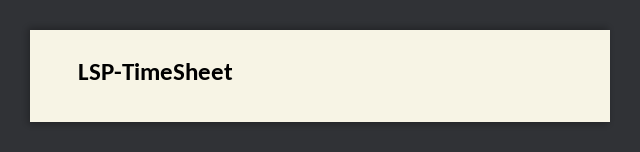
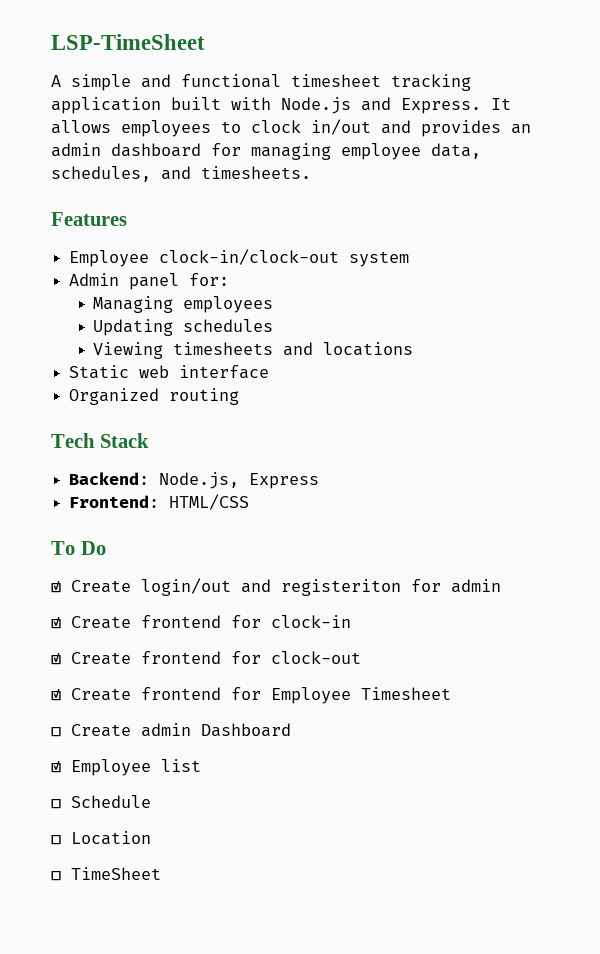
+ A simple and functional timesheet tracking application built with Node.js and Express. It allows employees to clock in/out and provides an admin dashboard for managing employee data, schedules, and timesheets.
+ Features
+ Employee clock-in/clock-out system
+ Admin panel for:
+ Managing employees
+ Updating schedules
+ Viewing timesheets and locations
+ Static web interface
+ Organized routing
+ Tech Stack
+ Backend: Node.js, Express
+ Frontend: HTML/CSS
+ To Do
+ ☑ Create login/out and registeriton for admin
+ ☑ Create frontend for clock-in
+ ☑ Create frontend for clock-out
+ ☑ Create frontend for Employee Timesheet
+ ☐ Create admin Dashboard
+ ☑ Employee list
+ ☐ Schedule
+ ☐ Location
+ ☐ TimeSheet

